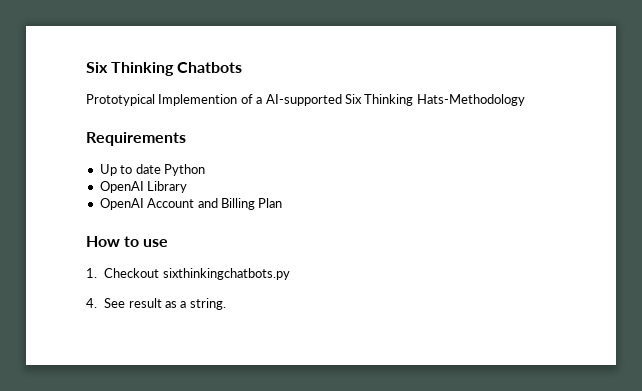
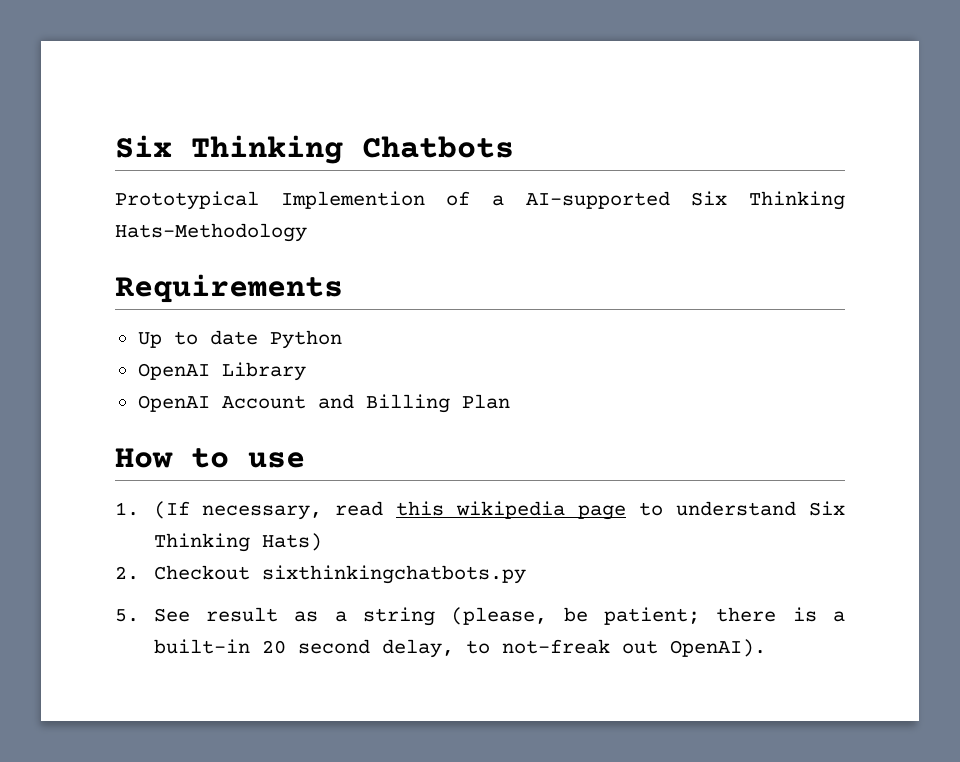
- 1. Checkout sixthinkingchatbots.py
+ 1. (If necessary, read this wikipedia page to understand Six Thinking Hats)
+ 2. Checkout sixthinkingchatbots.py
- 4. See result as a string.
+ 5. See result as a string (please, be patient; there is a built-in 20 second delay, to not-freak out OpenAI).

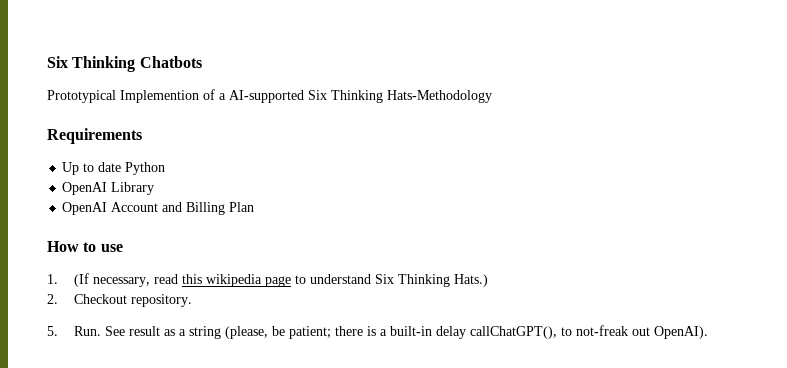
- 1. (If necessary, read this wikipedia page to understand Six Thinking Hats)
+ 1. (If necessary, read this wikipedia page to understand Six Thinking Hats.)
- 2. Checkout sixthinkingchatbots.py
+ 2. Checkout repository.
- 5. See result as a string (please, be patient; there is a built-in 20 second delay, to not-freak out OpenAI).
+ 5. Run. See result as a string (please, be patient; there is a built-in delay callChatGPT(), to not-freak out OpenAI).

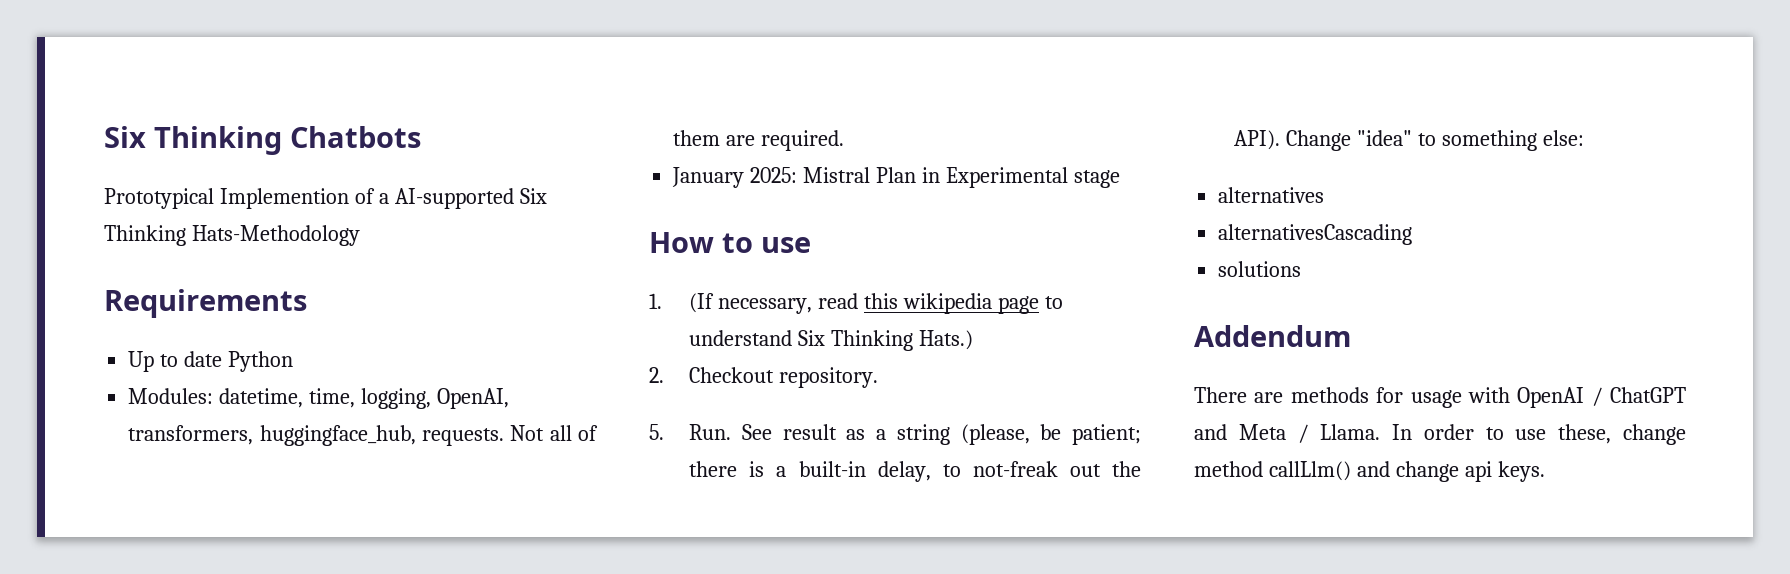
- OpenAI Library
- OpenAI Account and Billing Plan
+ Modules: datetime, time, logging, OpenAI, transformers, huggingface_hub, requests. Not all of them are required.
+ January 2025: Mistral Plan in Experimental stage
- 5. Run. See result as a string (please, be patient; there is a built-in delay callChatGPT(), to not-freak out OpenAI).
+ 5. Run. See result as a string (please, be patient; there is a built-in delay, to not-freak out the API). Change "idea" to something else:
+ alternatives
+ alternativesCascading
+ solutions
+ Addendum
+ There are methods for usage with OpenAI / ChatGPT and Meta / Llama. In order to use these, change method callLlm() and change api keys.

